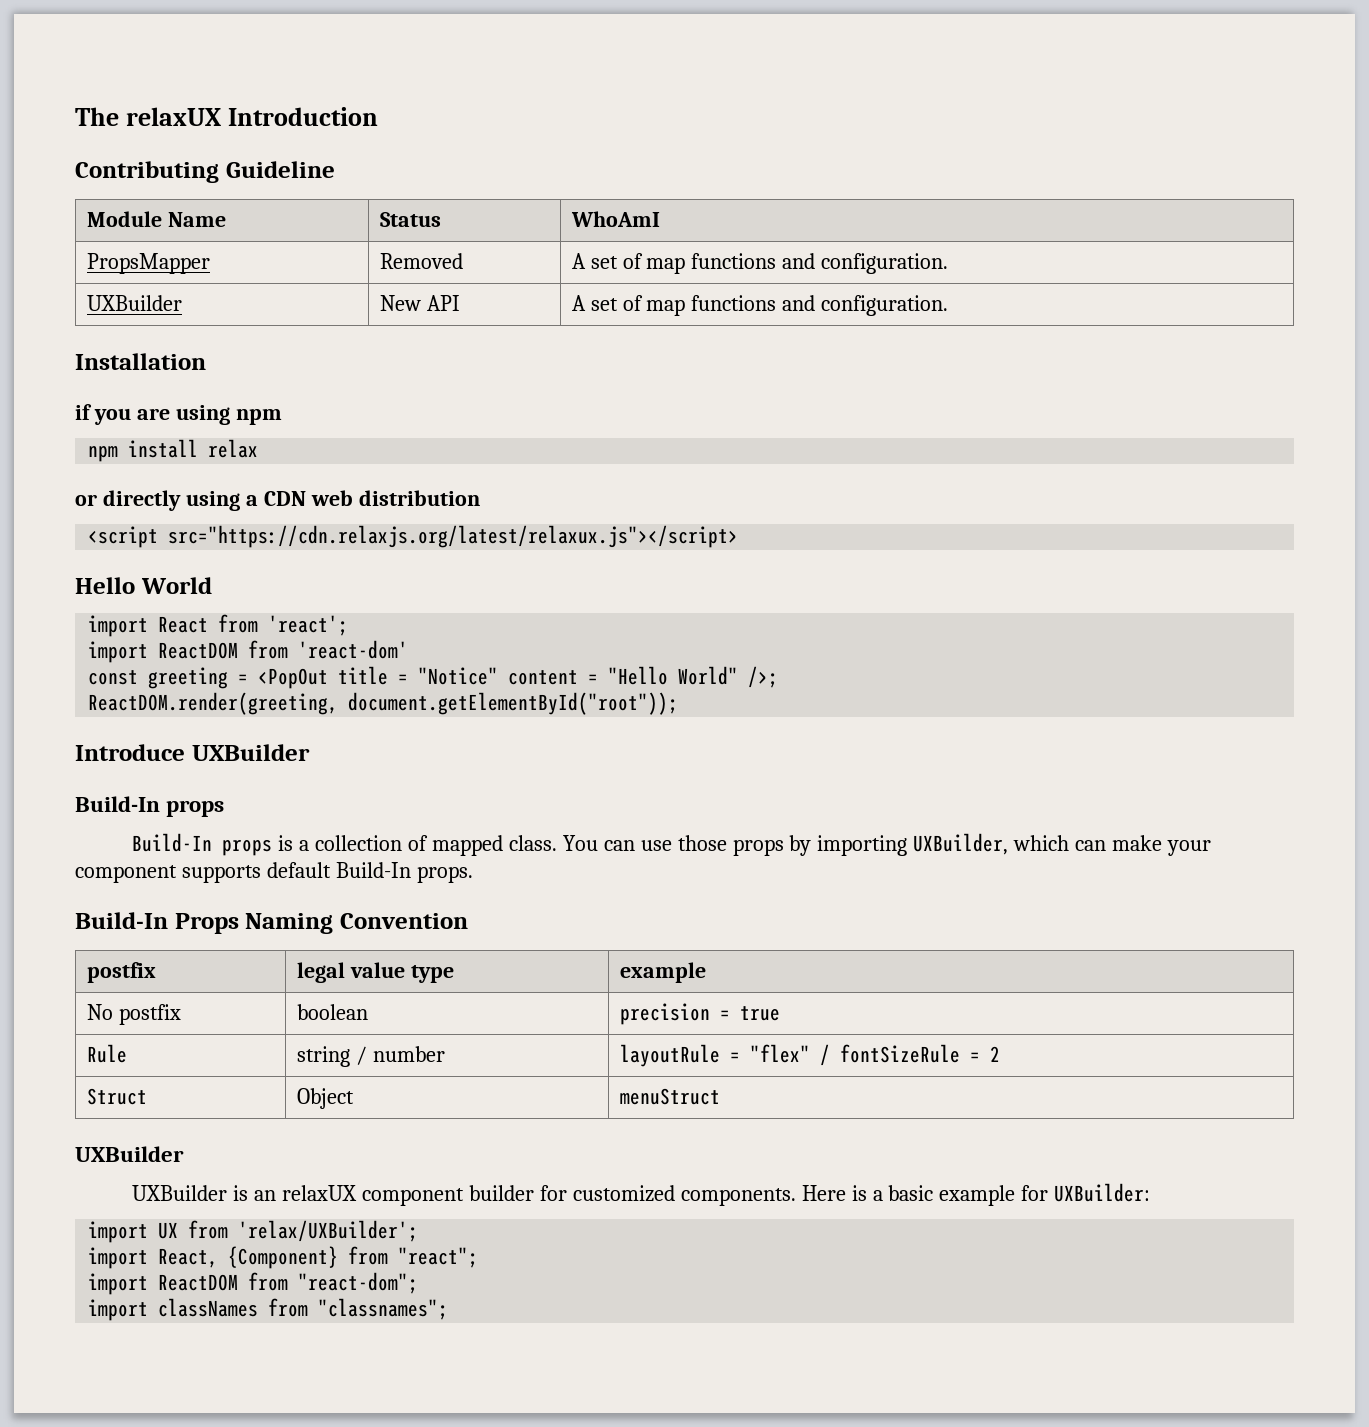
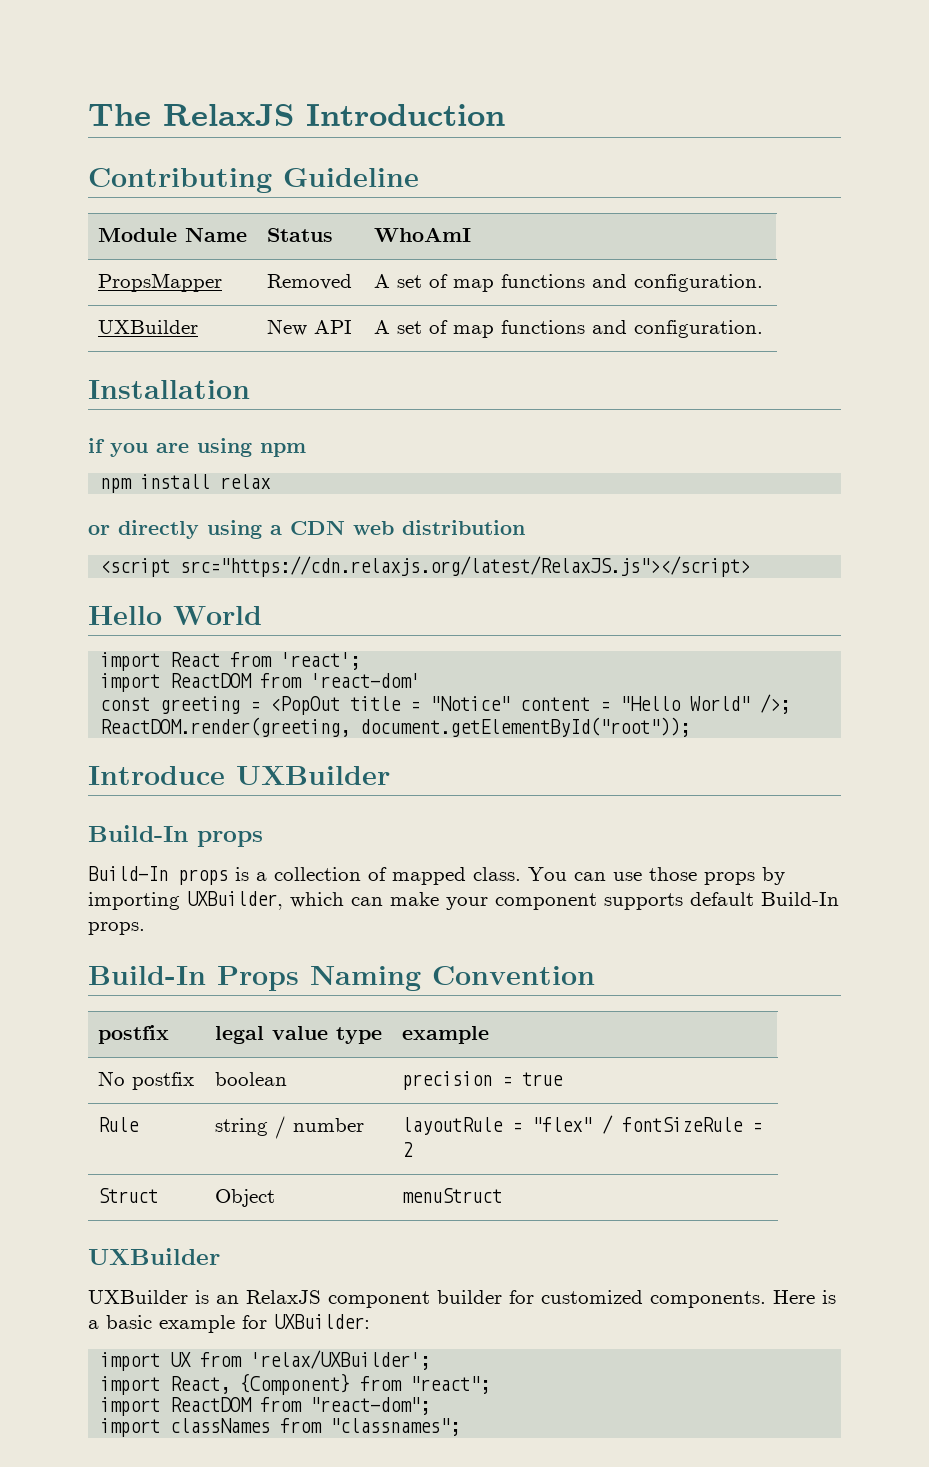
- The relaxUX Introduction
+ The RelaxJS Introduction
- <script src="https://cdn.relaxjs.org/latest/relaxux.js"></script>
+ <script src="https://cdn.relaxjs.org/latest/RelaxJS.js"></script>
- UXBuilder is an relaxUX component builder for customized components.
+ UXBuilder is an RelaxJS component builder for customized components.

